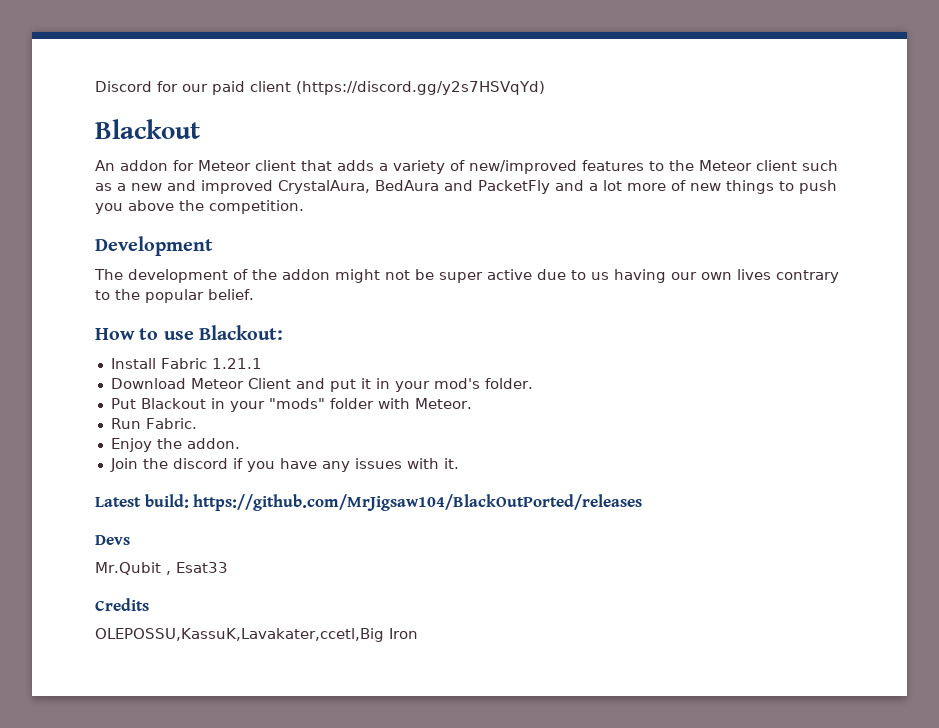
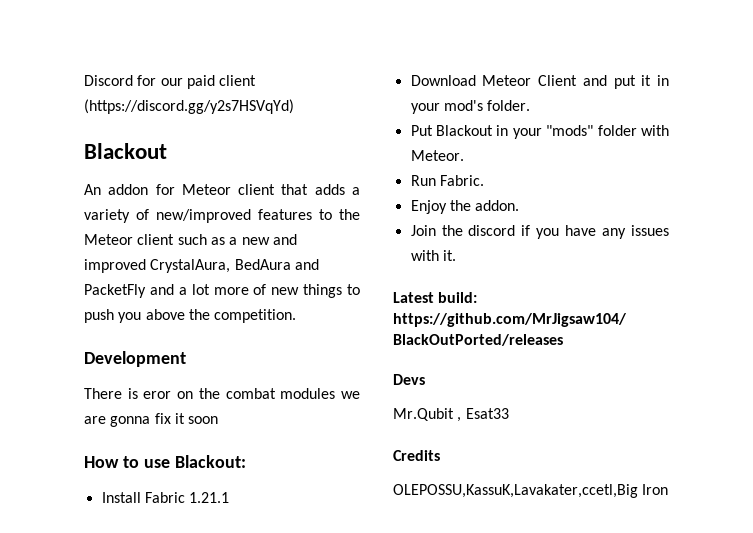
- The development of the addon might not be super active due to us having our own lives contrary to the popular belief.
+ There is eror on the combat modules we are gonna fix it soon

